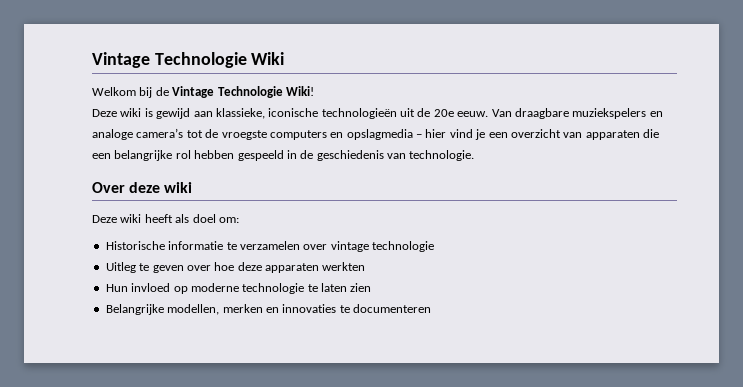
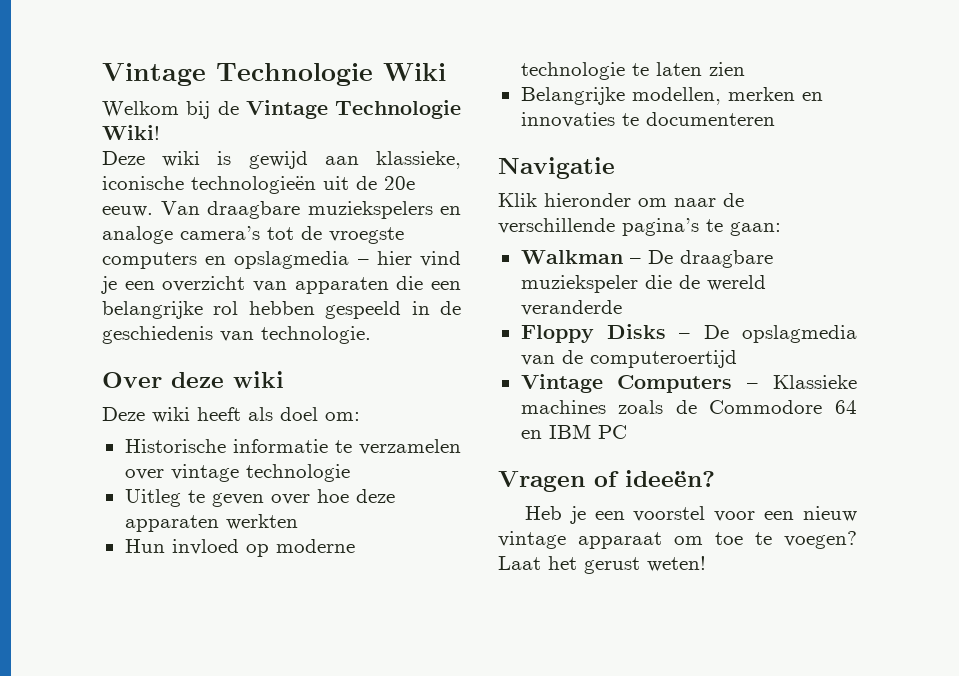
+ Navigatie
+ Klik hieronder om naar de verschillende pagina’s te gaan:
+ Walkman – De draagbare muziekspeler die de wereld veranderde
+ Floppy Disks – De opslagmedia van de computeroertijd
+ Vintage Computers – Klassieke machines zoals de Commodore 64 en IBM PC
+ Vragen of ideeën?
+ Heb je een voorstel voor een nieuw vintage apparaat om toe te voegen? Laat het gerust weten!

